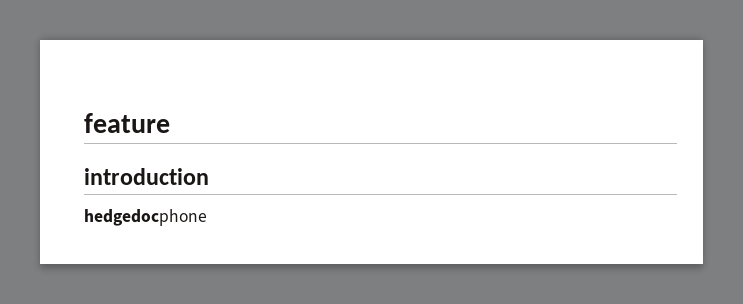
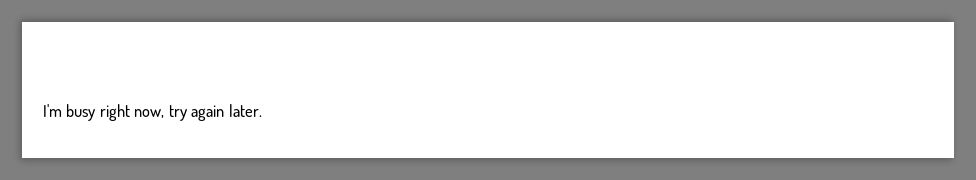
- feature
- introduction
- hedgedocphone
+ I'm busy right now, try again later.

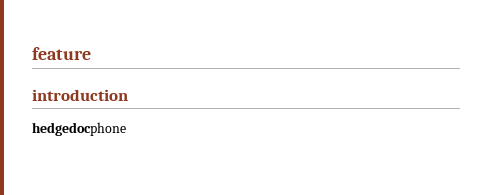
- I'm busy right now, try again later.
+ feature
+ introduction
+ hedgedocphone

